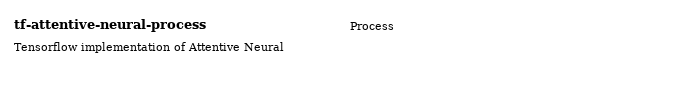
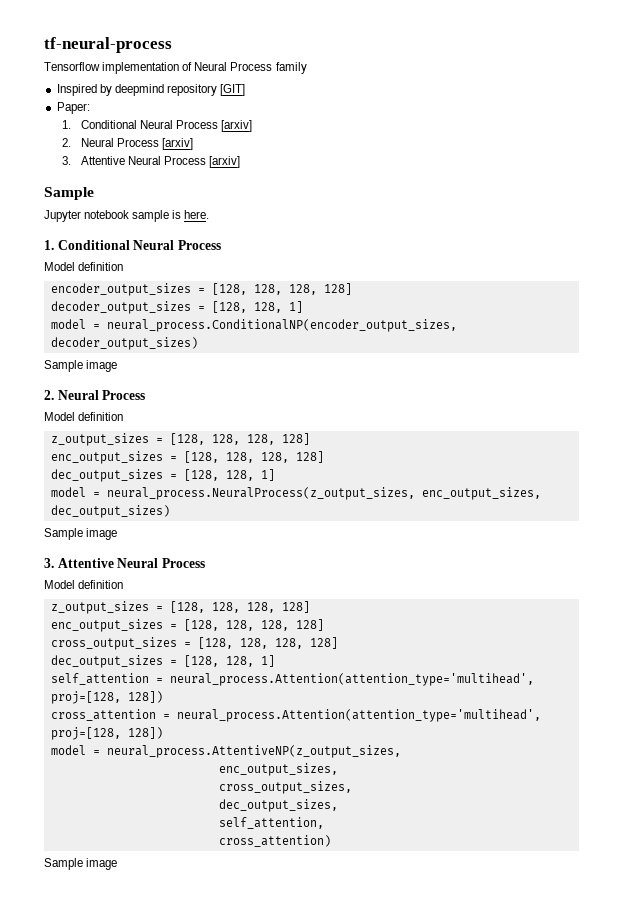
- tf-attentive-neural-process
+ tf-neural-process
- Tensorflow implementation of Attentive Neural Process
+ Tensorflow implementation of Neural Process family
+ Inspired by deepmind repository [GIT]
+ Paper:
+ 1. Conditional Neural Process [arxiv]
+ 2. Neural Process [arxiv]
+ 3. Attentive Neural Process [arxiv]
+ Sample
+ Jupyter notebook sample is here.
+ 1. Conditional Neural Process
+ Model definition
+ encoder_output_sizes = [128, 128, 128, 128]
+ decoder_output_sizes = [128, 128, 1]
+ model = neural_process.ConditionalNP(encoder_output_sizes, decoder_output_sizes)
+ Sample image
+ 2. Neural Process
+ Model definition
+ z_output_sizes = [128, 128, 128, 128]
+ enc_output_sizes = [128, 128, 128, 128]
+ dec_output_sizes = [128, 128, 1]
+ model = neural_process.NeuralProcess(z_output_sizes, enc_output_sizes, dec_output_sizes)
+ Sample image
+ 3. Attentive Neural Process
+ Model definition
+ z_output_sizes = [128, 128, 128, 128]
+ enc_output_sizes = [128, 128, 128, 128]
+ cross_output_sizes = [128, 128, 128, 128]
+ dec_output_sizes = [128, 128, 1]
+ self_attention = neural_process.Attention(attention_type='multihead', proj=[128, 128])
+ cross_attention = neural_process.Attention(attention_type='multihead', proj=[128, 128])
+ model = neural_process.AttentiveNP(z_output_sizes,
+ enc_output_sizes,
+ cross_output_sizes,
+ dec_output_sizes,
+ self_attention,
+ cross_attention)
+ Sample image

